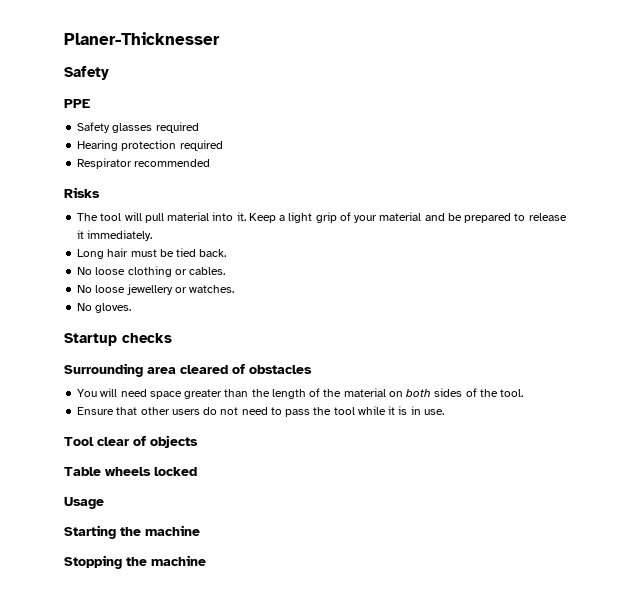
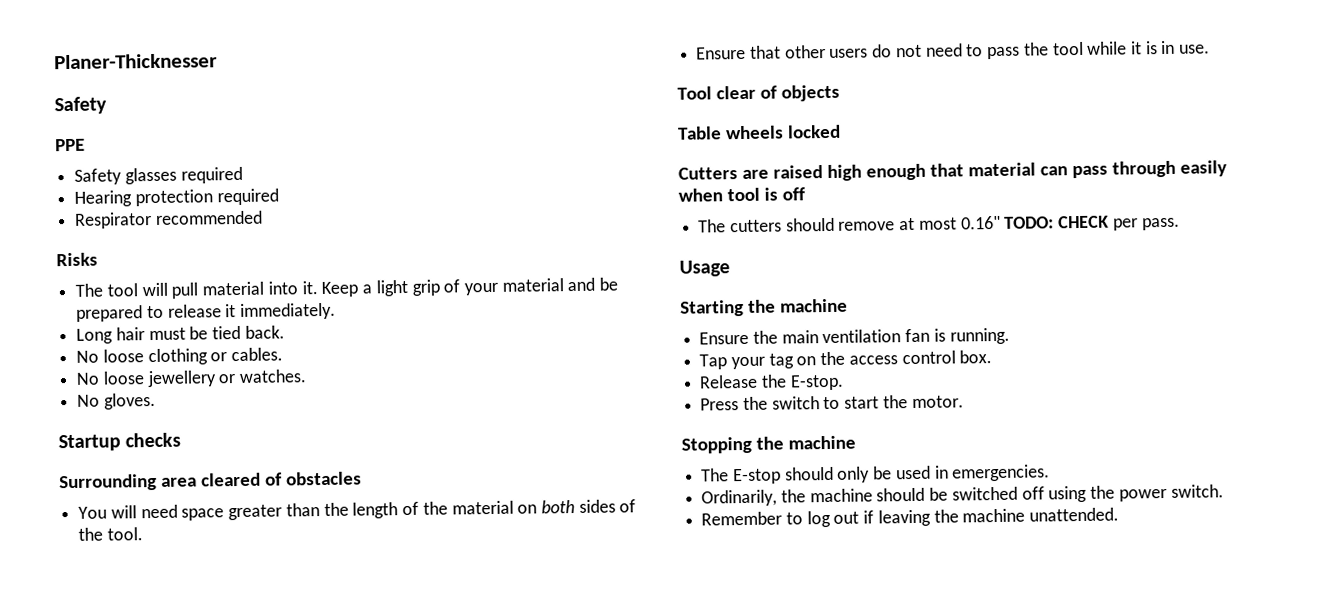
+ Cutters are raised high enough that material can pass through easily when tool is off
+ The cutters should remove at most 0.16" TODO: CHECK per pass.
  Usage
  Starting the machine
+ Ensure the main ventilation fan is running.
+ Tap your tag on the access control box.
+ Release the E-stop.
+ Press the switch to start the motor.
  Stopping the machine
+ The E-stop should only be used in emergencies.
+ Ordinarily, the machine should be switched off using the power switch.
+ Remember to log out if leaving the machine unattended.

